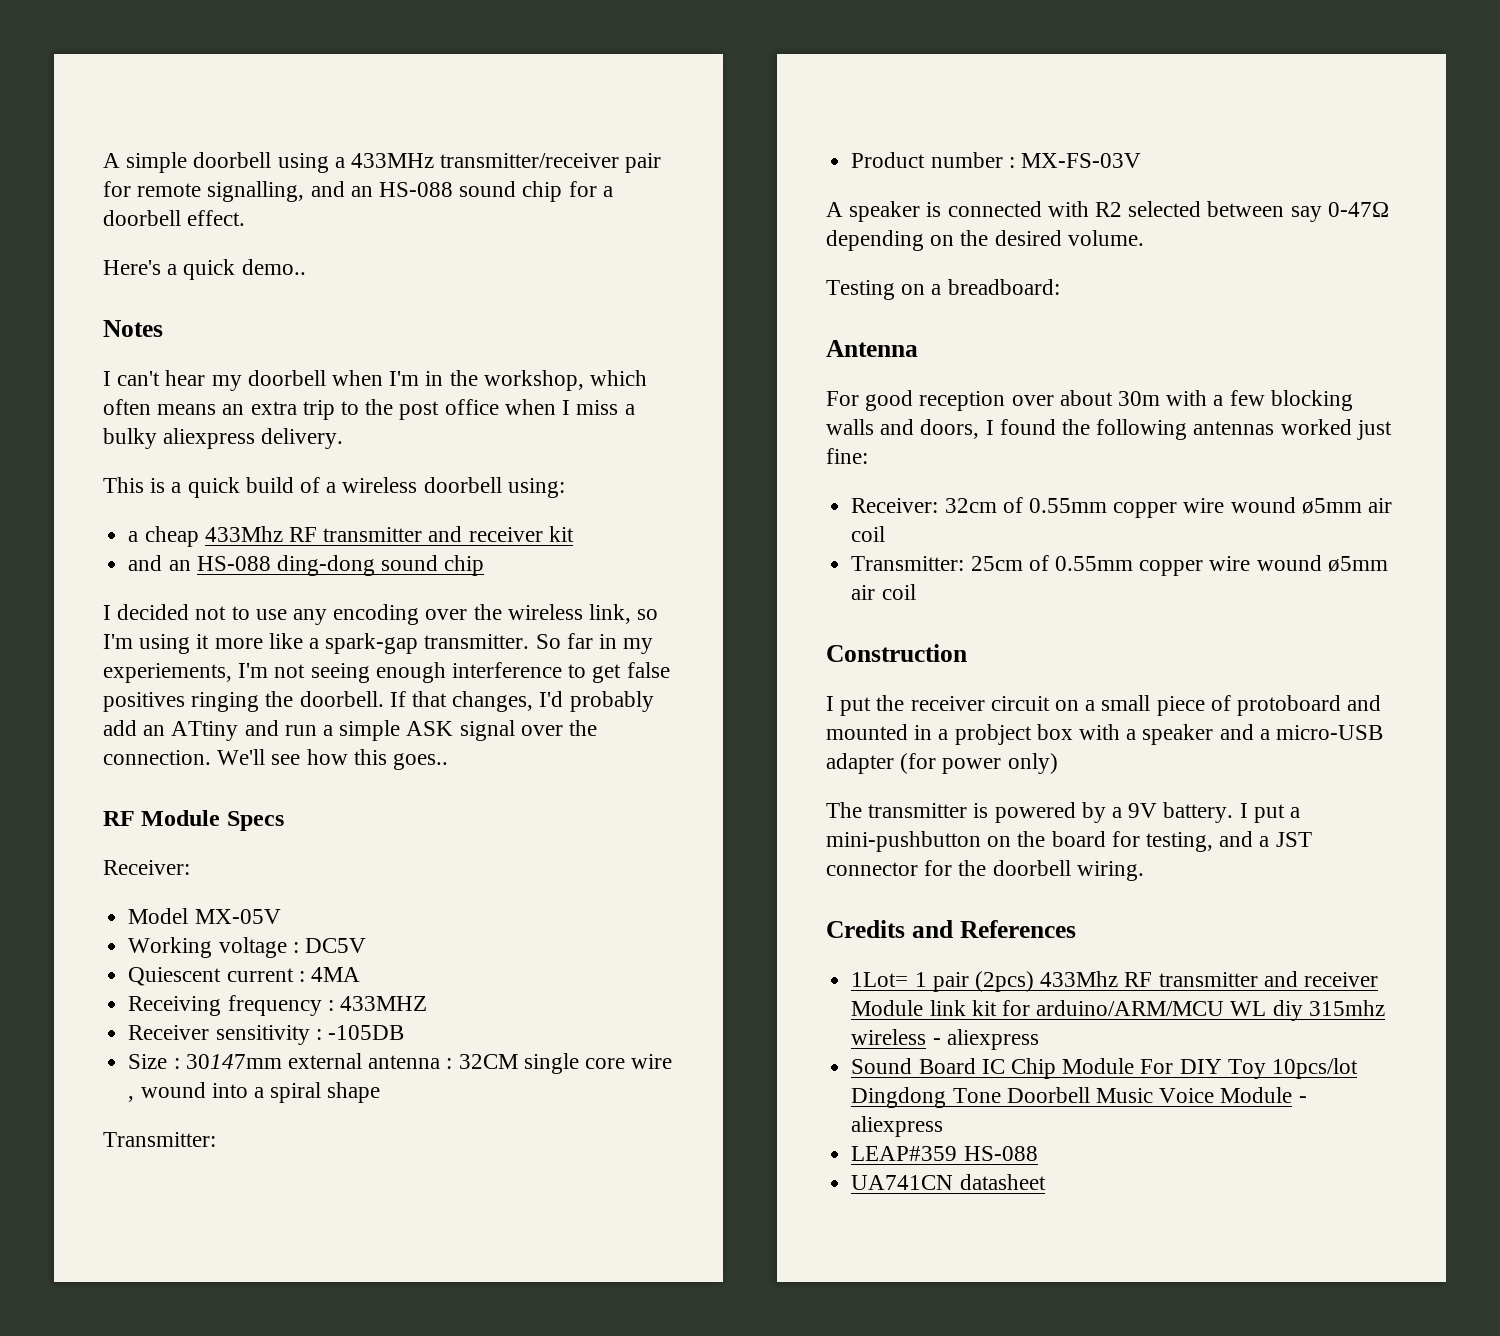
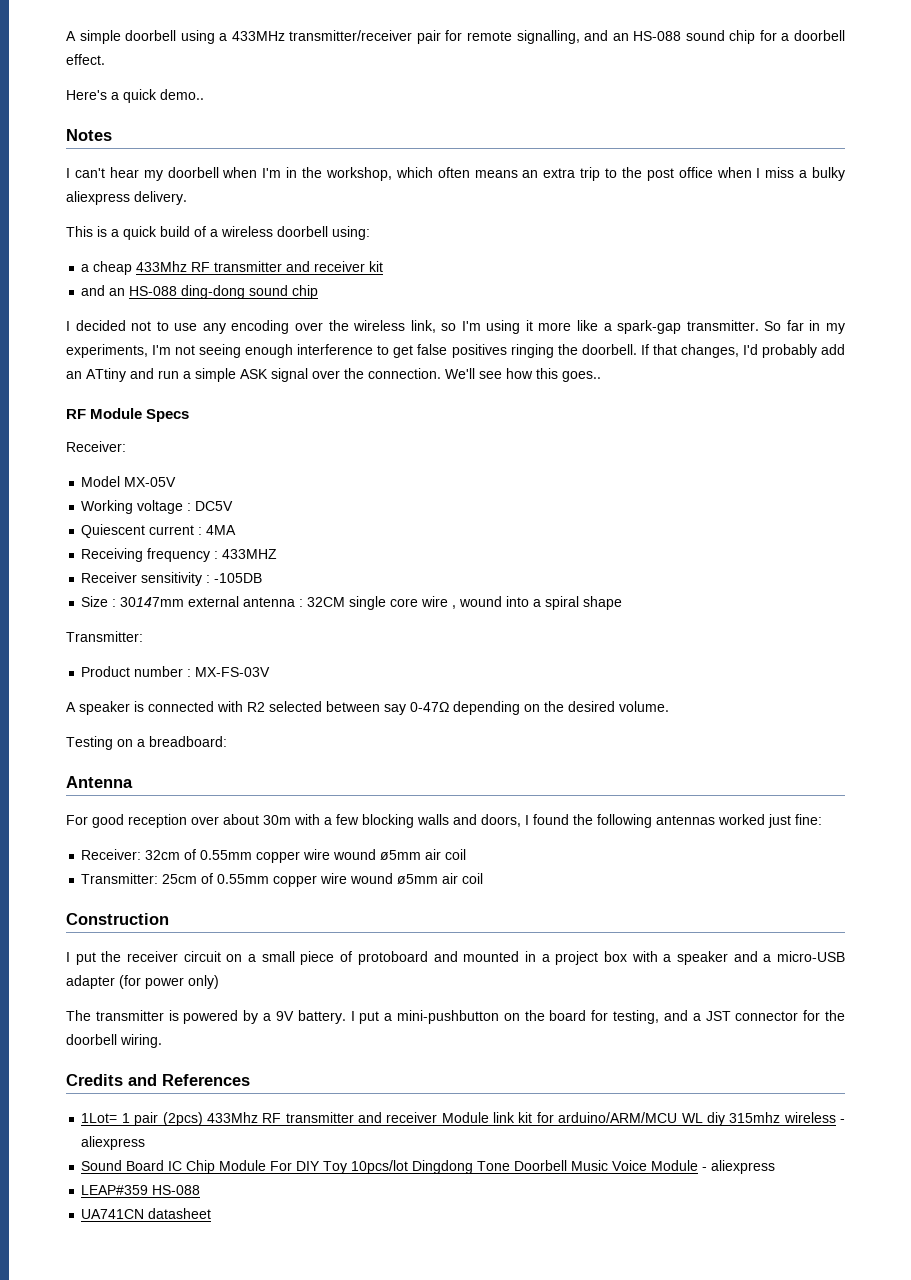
- So far in my experiements, I'm not seeing enough interference to get false positives ringing the doorbell.
+ So far in my experiments, I'm not seeing enough interference to get false positives ringing the doorbell.
- I put the receiver circuit on a small piece of protoboard and mounted in a probject box with a speaker and a micro-USB adapter (for power only)
+ I put the receiver circuit on a small piece of protoboard and mounted in a project box with a speaker and a micro-USB adapter (for power only)

